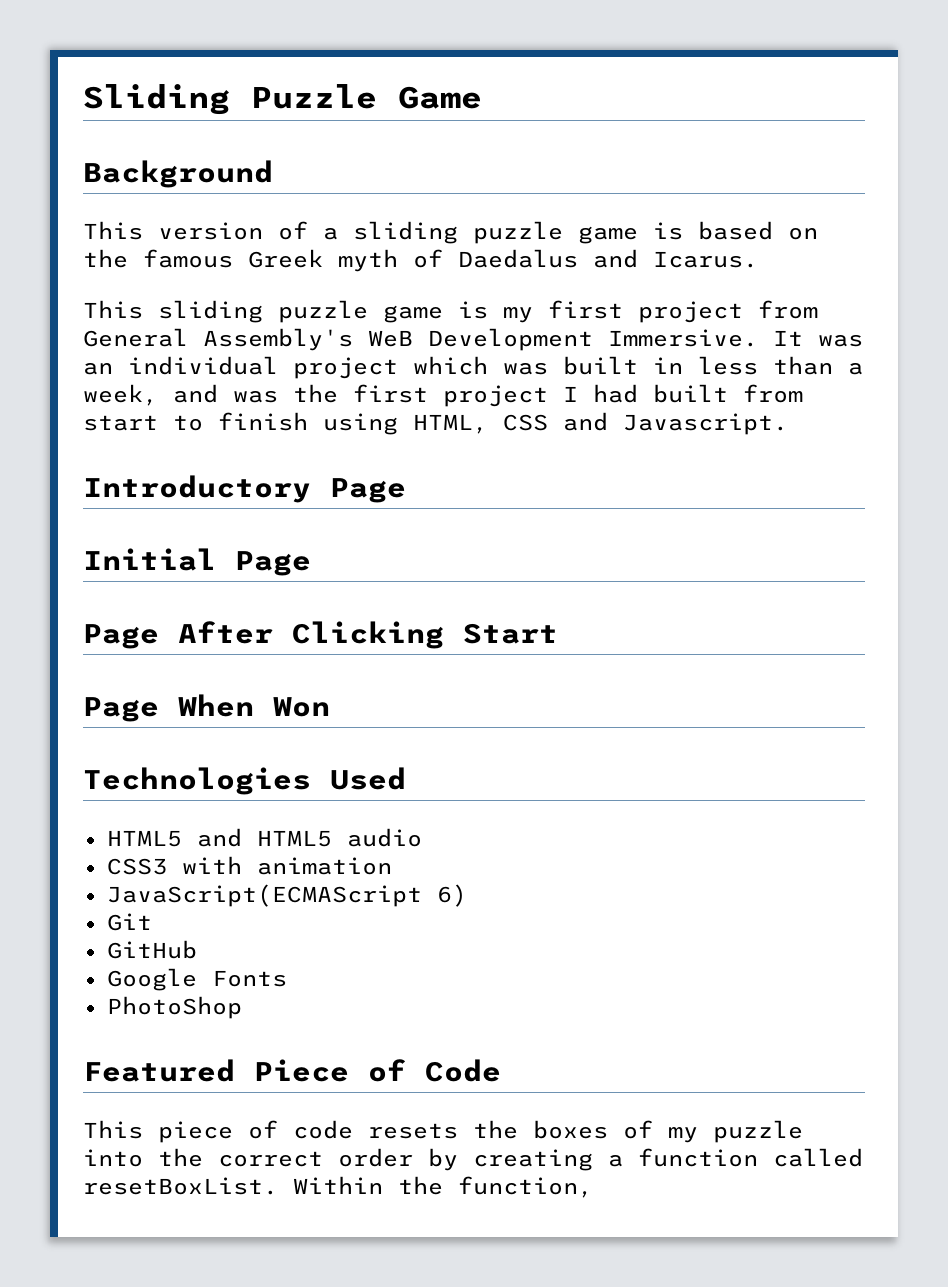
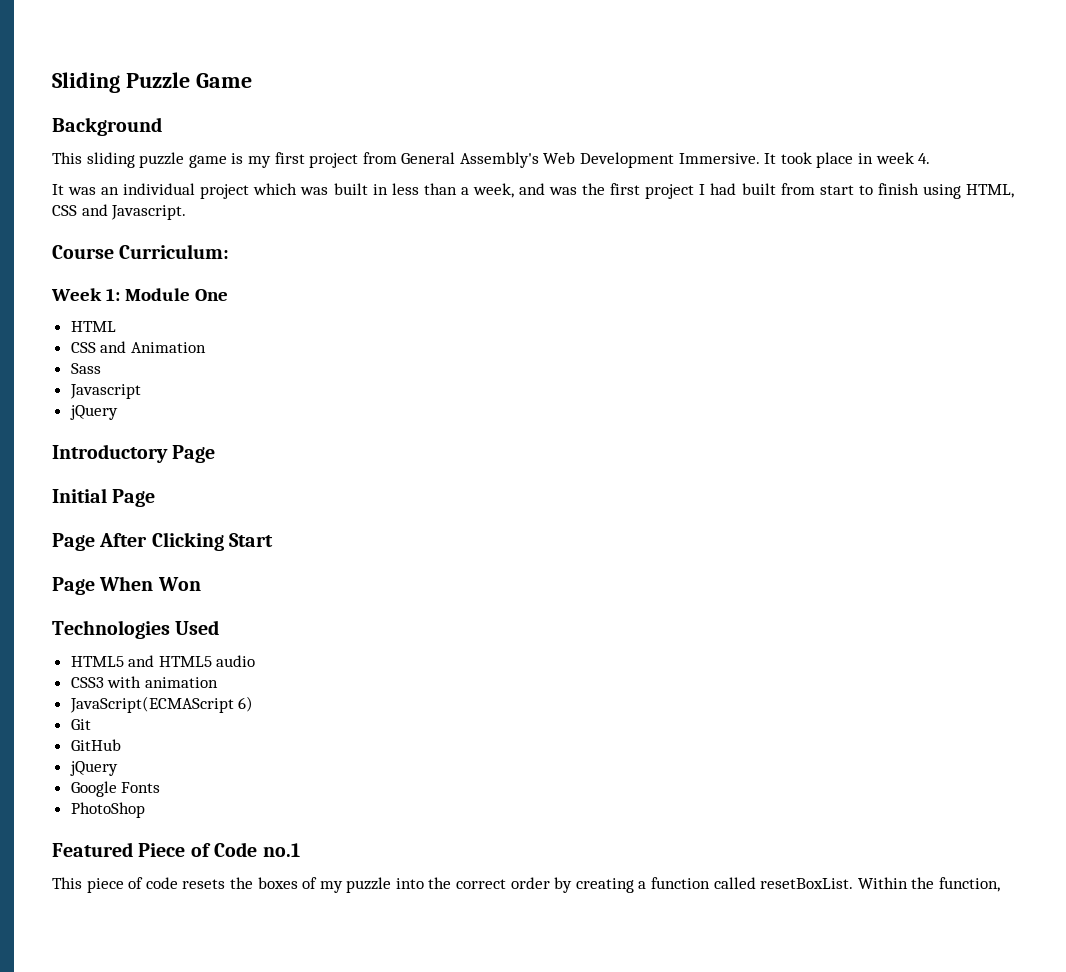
- This version of a sliding puzzle game is based on the famous Greek myth of Daedalus and Icarus.
- This sliding puzzle game is my first project from General Assembly's WeB Development Immersive.
+ This sliding puzzle game is my first project from General Assembly's Web Development Immersive.
+ It took place in week 4.
+ Course Curriculum:
+ Week 1: Module One
+ HTML
+ CSS and Animation
+ Sass
+ Javascript
+ jQuery
  GitHub
+ jQuery
- Featured Piece of Code
+ Featured Piece of Code no.1

